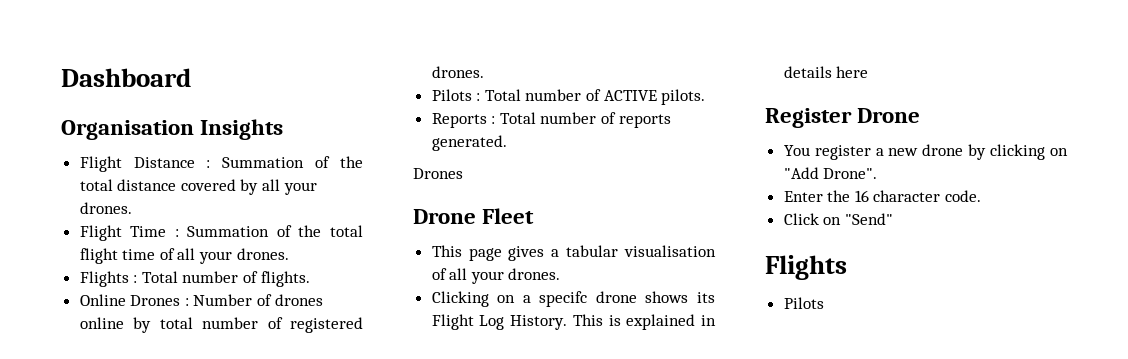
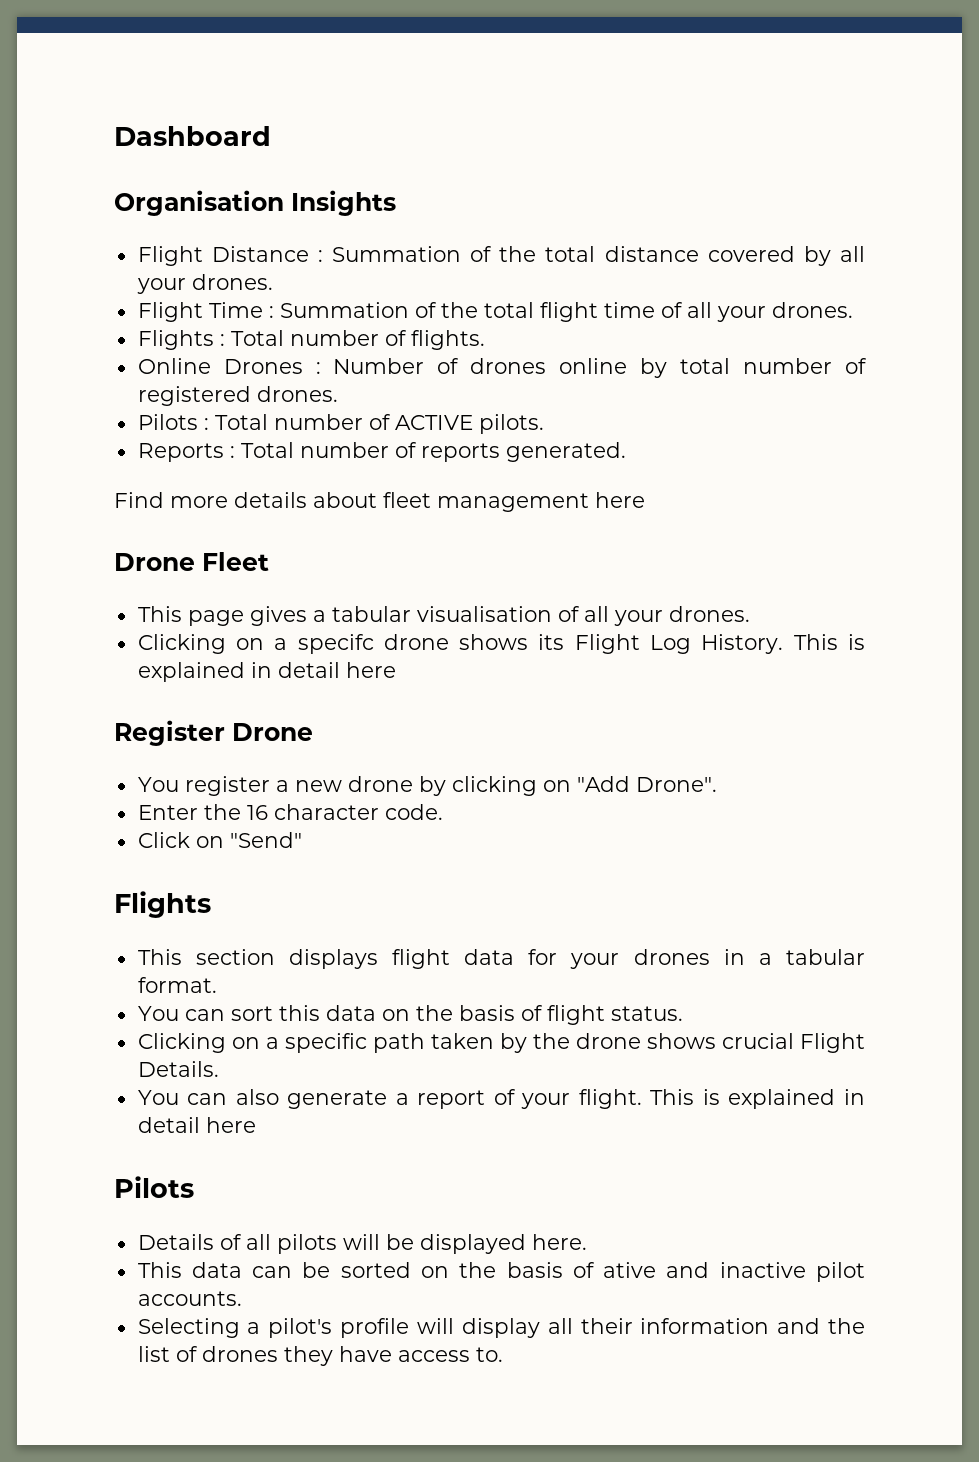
  Reports : Total number of reports generated.
- Drones
+ Find more details about fleet management here
- Clicking on a specifc drone shows its Flight Log History. This is explained in details here
+ Clicking on a specifc drone shows its Flight Log History. This is explained in detail here
  Click on "Send"
  Flights
+ This section displays flight data for your drones in a tabular format.
+ You can sort this data on the basis of flight status.
+ Clicking on a specific path taken by the drone shows crucial Flight Details.
+ You can also generate a report of your flight. This is explained in detail here
  Pilots
+ Details of all pilots will be displayed here.
+ This data can be sorted on the basis of ative and inactive pilot accounts.
+ Selecting a pilot's profile will display all their information and the list of drones they have access to.

